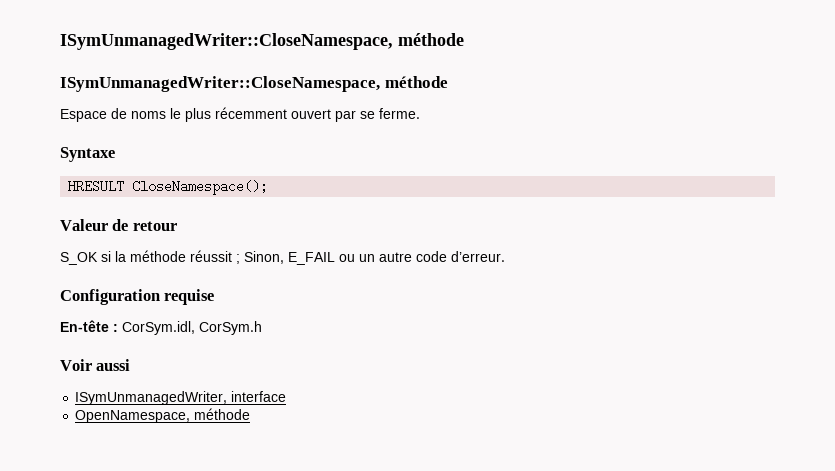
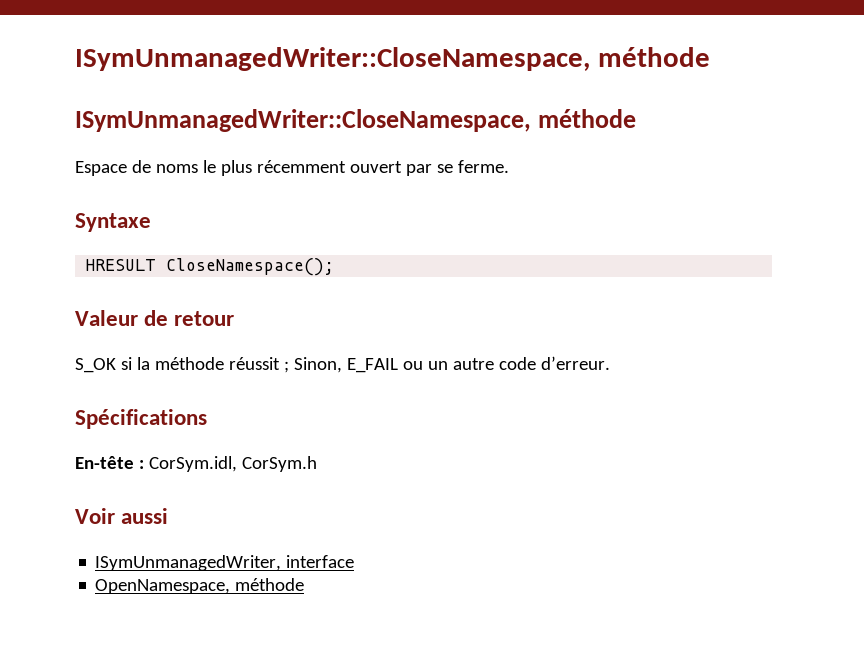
- Configuration requise
+ Spécifications

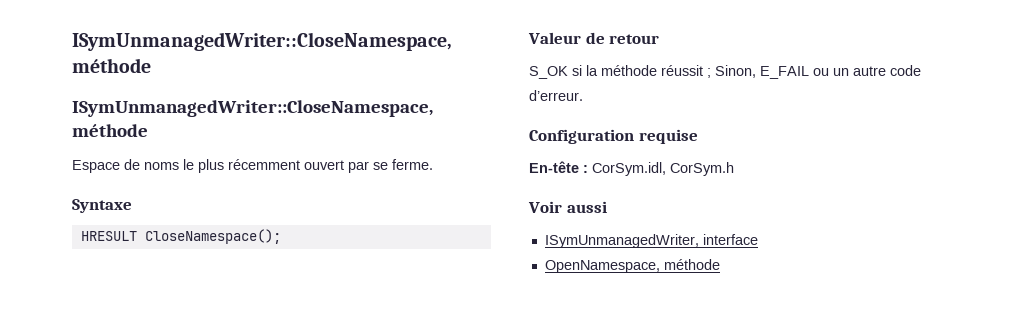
- Spécifications
+ Configuration requise

